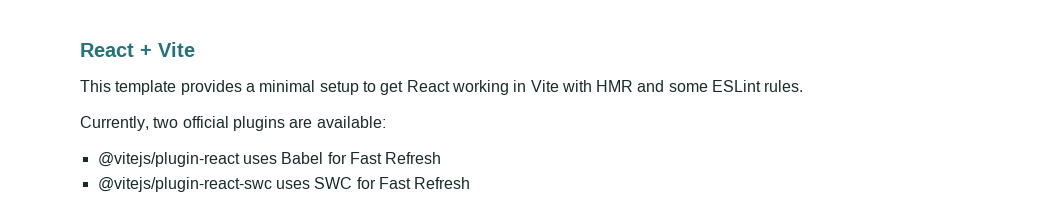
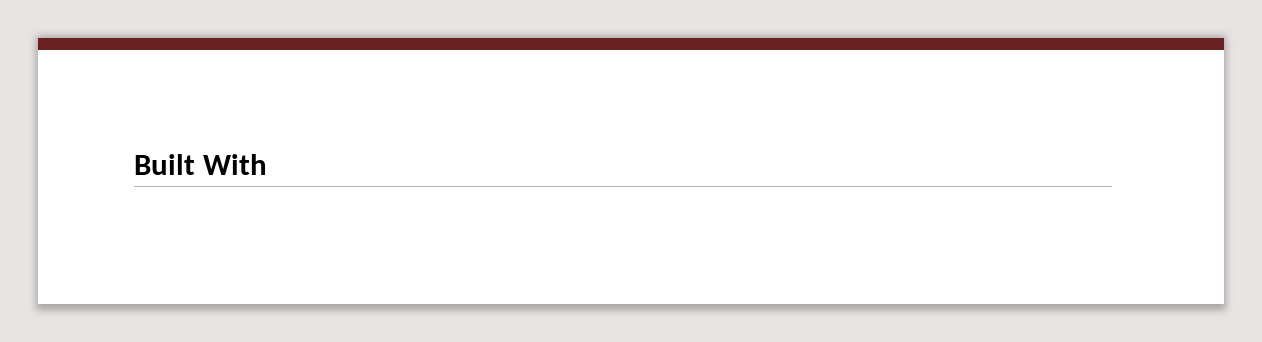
- React + Vite
- This template provides a minimal setup to get React working in Vite with HMR and some ESLint rules.
- Currently, two official plugins are available:
- @vitejs/plugin-react uses Babel for Fast Refresh
- @vitejs/plugin-react-swc uses SWC for Fast Refresh
+ Built With

